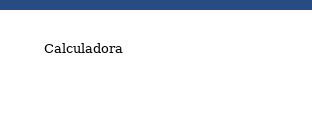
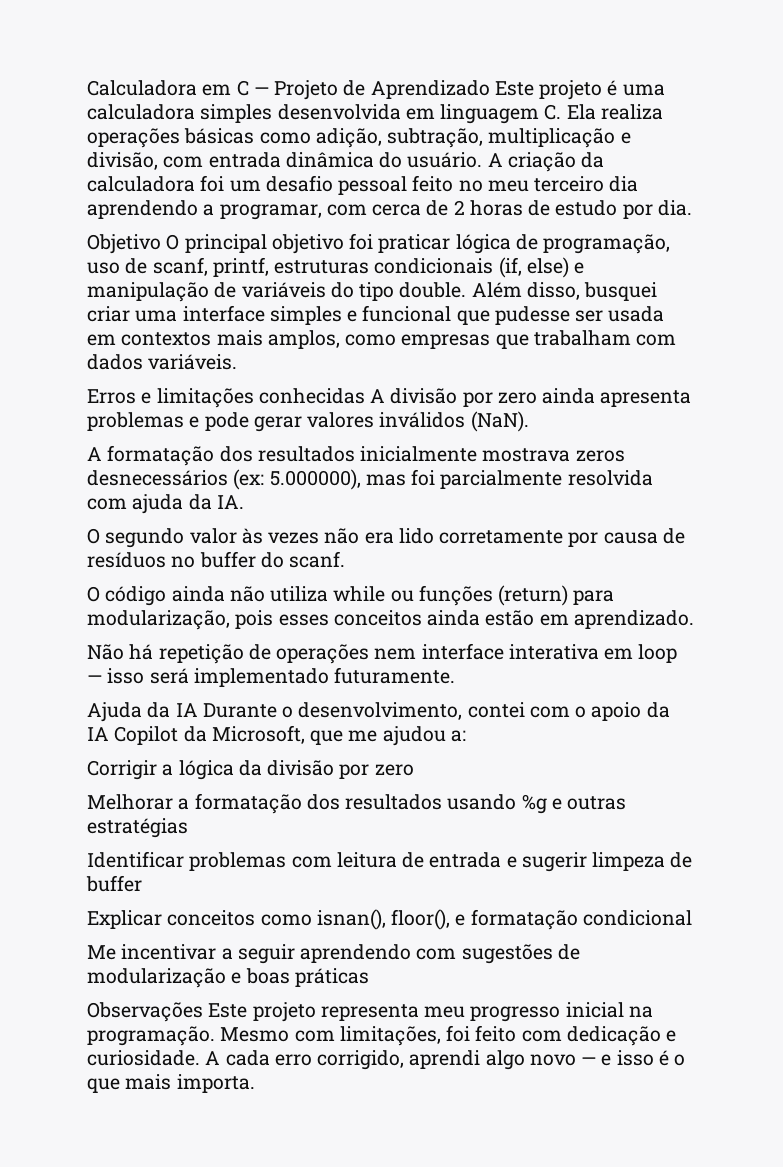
- Calculadora
+ Calculadora em C — Projeto de Aprendizado Este projeto é uma calculadora simples desenvolvida em linguagem C. Ela realiza operações básicas como adição, subtração, multiplicação e divisão, com entrada dinâmica do usuário. A criação da calculadora foi um desafio pessoal feito no meu terceiro dia aprendendo a programar, com cerca de 2 horas de estudo por dia.
+ Objetivo O principal objetivo foi praticar lógica de programação, uso de scanf, printf, estruturas condicionais (if, else) e manipulação de variáveis do tipo double. Além disso, busquei criar uma interface simples e funcional que pudesse ser usada em contextos mais amplos, como empresas que trabalham com dados variáveis.
+ Erros e limitações conhecidas A divisão por zero ainda apresenta problemas e pode gerar valores inválidos (NaN).
+ A formatação dos resultados inicialmente mostrava zeros desnecessários (ex: 5.000000), mas foi parcialmente resolvida com ajuda da IA.
+ O segundo valor às vezes não era lido corretamente por causa de resíduos no buffer do scanf.
+ O código ainda não utiliza while ou funções (return) para modularização, pois esses conceitos ainda estão em aprendizado.
+ Não há repetição de operações nem interface interativa em loop — isso será implementado futuramente.
+ Ajuda da IA Durante o desenvolvimento, contei com o apoio da IA Copilot da Microsoft, que me ajudou a:
+ Corrigir a lógica da divisão por zero
+ Melhorar a formatação dos resultados usando %g e outras estratégias
+ Identificar problemas com leitura de entrada e sugerir limpeza de buffer
+ Explicar conceitos como isnan(), floor(), e formatação condicional
+ Me incentivar a seguir aprendendo com sugestões de modularização e boas práticas
+ Observações Este projeto representa meu progresso inicial na programação. Mesmo com limitações, foi feito com dedicação e curiosidade. A cada erro corrigido, aprendi algo novo — e isso é o que mais importa.

